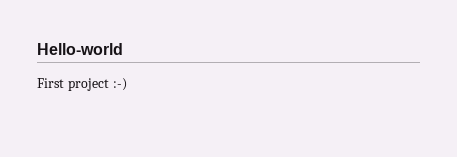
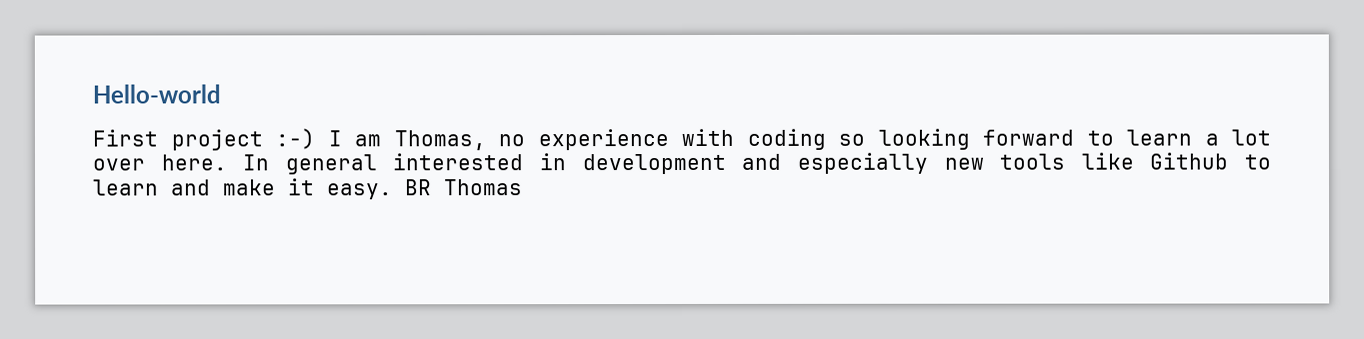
- First project :-)
+ First project :-) I am Thomas, no experience with coding so looking forward to learn a lot over here. In general interested in development and especially new tools like Github to learn and make it easy. BR Thomas

